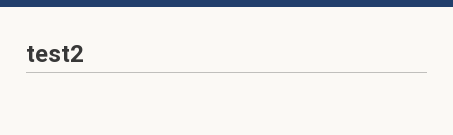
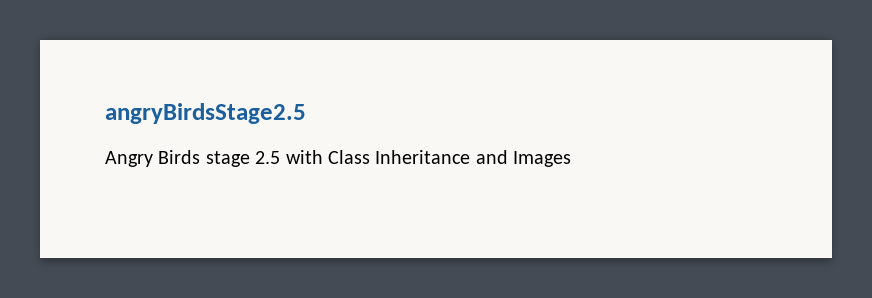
- test2
+ angryBirdsStage2.5
+ Angry Birds stage 2.5 with Class Inheritance and Images

